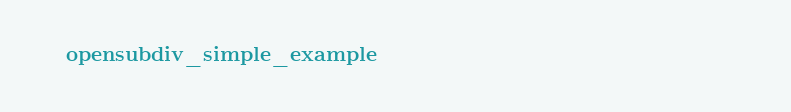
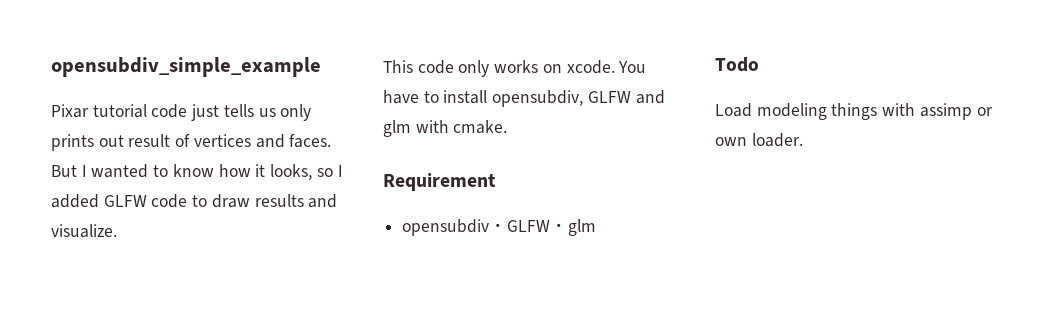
+ Pixar tutorial code just tells us only prints out result of vertices and faces. But I wanted to know how it looks, so I added GLFW code to draw results and visualize.
+ This code only works on xcode. You have to install opensubdiv, GLFW and glm with cmake.
+ Requirement
+ opensubdiv・GLFW・glm
+ Todo
+ Load modeling things with assimp or own loader.

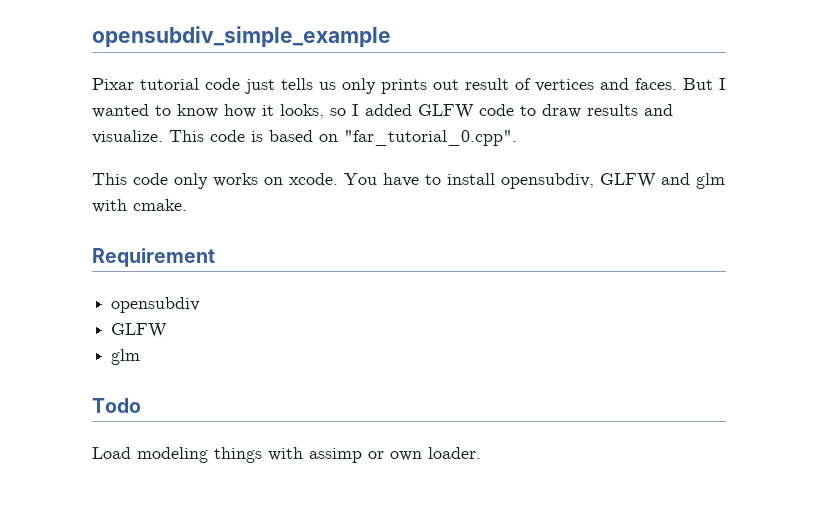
+ This code is based on "far_tutorial_0.cpp".
- opensubdiv・GLFW・glm
+ opensubdiv
+ GLFW
+ glm

